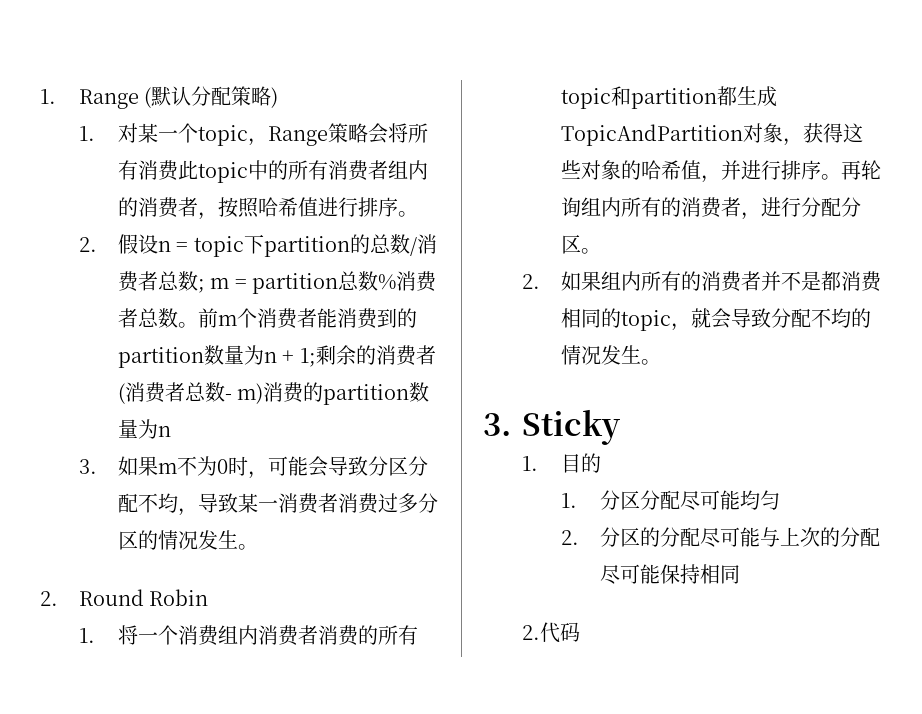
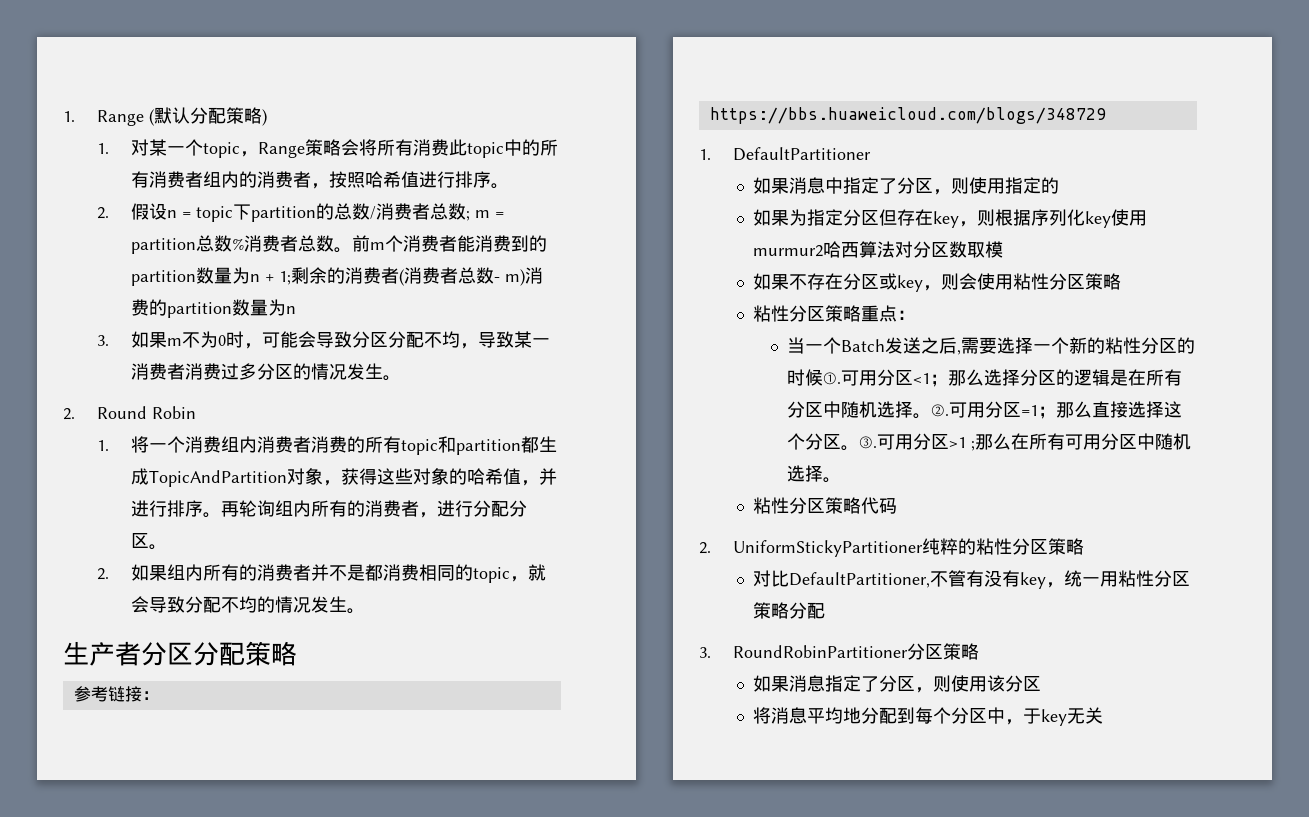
- 3. Sticky
- 1.目的
- 1.分区分配尽可能均匀
- 2.分区的分配尽可能与上次的分配尽可能保持相同
- 2.代码
+ 生产者分区分配策略
+ 参考链接：https://bbs.huaweicloud.com/blogs/348729
+ 1. DefaultPartitioner
+ 如果消息中指定了分区，则使用指定的
+ 如果为指定分区但存在key，则根据序列化key使用murmur2哈西算法对分区数取模
+ 如果不存在分区或key，则会使用粘性分区策略
+ 粘性分区策略重点：
+ 当一个Batch发送之后,需要选择一个新的粘性分区的时候①.可用分区<1；那么选择分区的逻辑是在所有分区中随机选择。②.可用分区=1；那么直接选择这个分区。③.可用分区>1 ;那么在所有可用分区中随机选择。
+ 粘性分区策略代码
+ 2. UniformStickyPartitioner纯粹的粘性分区策略
+ 对比DefaultPartitioner,不管有没有key，统一用粘性分区策略分配
+ 3. RoundRobinPartitioner分区策略
+ 如果消息指定了分区，则使用该分区
+ 将消息平均地分配到每个分区中，于key无关

